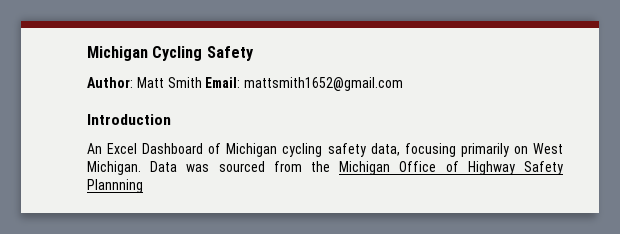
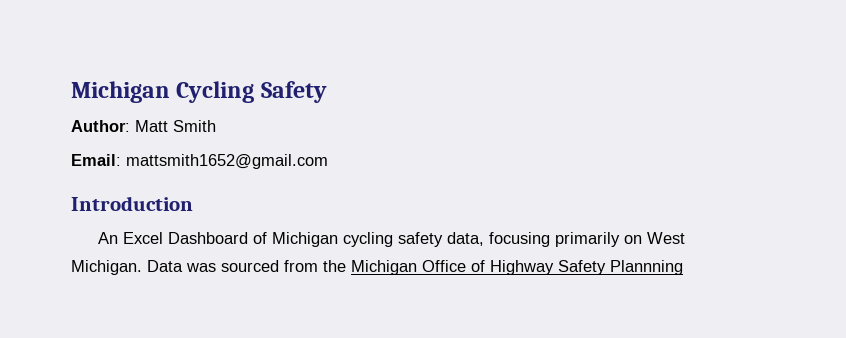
- Author: Matt Smith Email: mattsmith1652@gmail.com
+ Author: Matt Smith
+ Email: mattsmith1652@gmail.com

